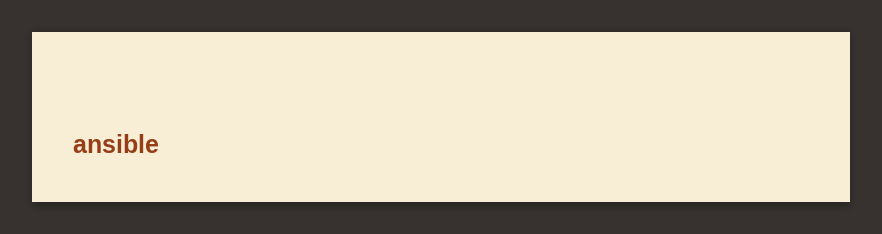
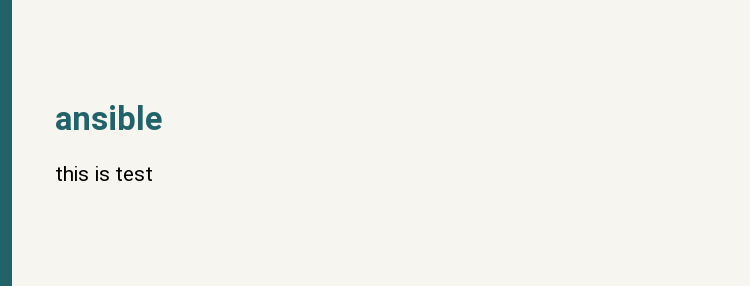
+ this is test

